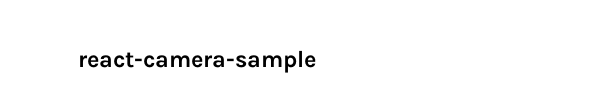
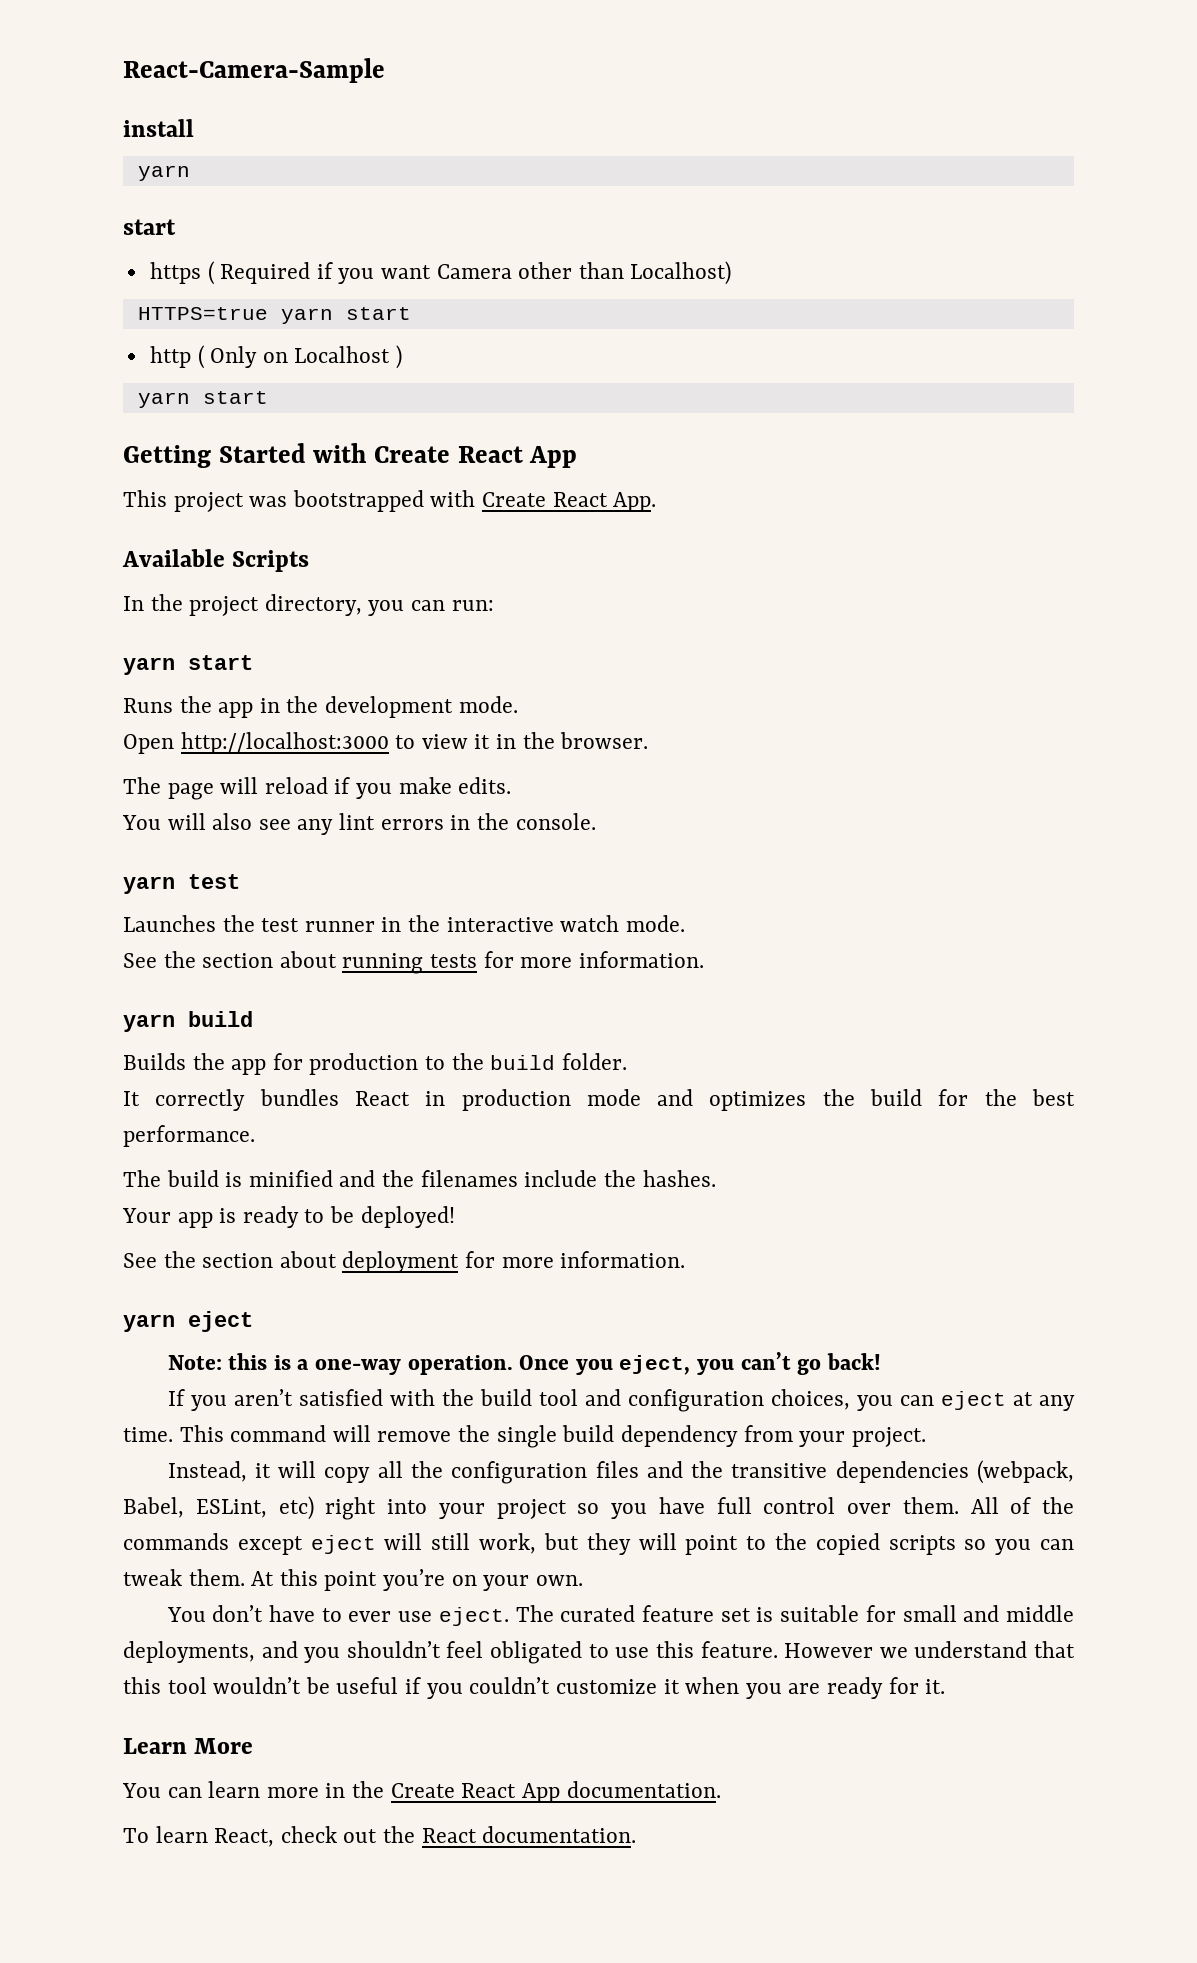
- react-camera-sample
+ React-Camera-Sample
+ install
+ yarn
+ start
+ https ( Required if you want Camera other than Localhost)
+ HTTPS=true yarn start
+ http ( Only on Localhost )
+ yarn start
+ Getting Started with Create React App
+ This project was bootstrapped with Create React App.
+ Available Scripts
+ In the project directory, you can run:
+ yarn start
+ Runs the app in the development mode.
+ Open http://localhost:3000 to view it in the browser.
+ The page will reload if you make edits.
+ You will also see any lint errors in the console.
+ yarn test
+ Launches the test runner in the interactive watch mode.
+ See the section about running tests for more information.
+ yarn build
+ Builds the app for production to the build folder.
+ It correctly bundles React in production mode and optimizes the build for the best performance.
+ The build is minified and the filenames include the hashes.
+ Your app is ready to be deployed!
+ See the section about deployment for more information.
+ yarn eject
+ Note: this is a one-way operation. Once you eject, you can’t go back!
+ If you aren’t satisfied with the build tool and configuration choices, you can eject at any time. This command will remove the single build dependency from your project.
+ Instead, it will copy all the configuration files and the transitive dependencies (webpack, Babel, ESLint, etc) right into your project so you have full control over them. All of the commands except eject will still work, but they will point to the copied scripts so you can tweak them. At this point you’re on your own.
+ You don’t have to ever use eject. The curated feature set is suitable for small and middle deployments, and you shouldn’t feel obligated to use this feature. However we understand that this tool wouldn’t be useful if you couldn’t customize it when you are ready for it.
+ Learn More
+ You can learn more in the Create React App documentation.
+ To learn React, check out the React documentation.

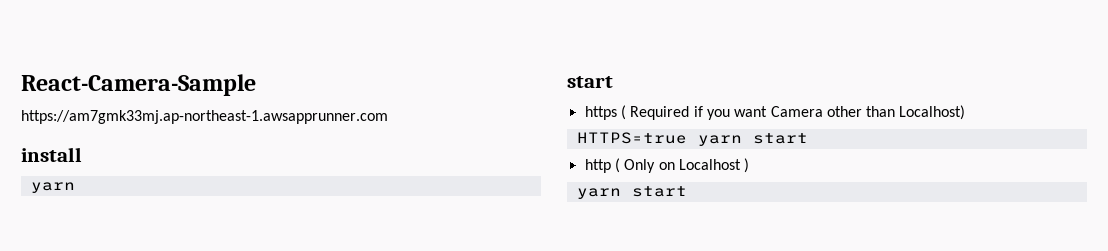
+ https://am7gmk33mj.ap-northeast-1.awsapprunner.com
- Getting Started with Create React App
- This project was bootstrapped with Create React App.
- Available Scripts
- In the project directory, you can run:
- yarn start
- Runs the app in the development mode.
- Open http://localhost:3000 to view it in the browser.
- The page will reload if you make edits.
- You will also see any lint errors in the console.
- yarn test
- Launches the test runner in the interactive watch mode.
- See the section about running tests for more information.
- yarn build
- Builds the app for production to the build folder.
- It correctly bundles React in production mode and optimizes the build for the best performance.
- The build is minified and the filenames include the hashes.
- Your app is ready to be deployed!
- See the section about deployment for more information.
- yarn eject
- Note: this is a one-way operation. Once you eject, you can’t go back!
- If you aren’t satisfied with the build tool and configuration choices, you can eject at any time. This command will remove the single build dependency from your project.
- Instead, it will copy all the configuration files and the transitive dependencies (webpack, Babel, ESLint, etc) right into your project so you have full control over them. All of the commands except eject will still work, but they will point to the copied scripts so you can tweak them. At this point you’re on your own.
- You don’t have to ever use eject. The curated feature set is suitable for small and middle deployments, and you shouldn’t feel obligated to use this feature. However we understand that this tool wouldn’t be useful if you couldn’t customize it when you are ready for it.
- Learn More
- You can learn more in the Create React App documentation.
- To learn React, check out the React documentation.

